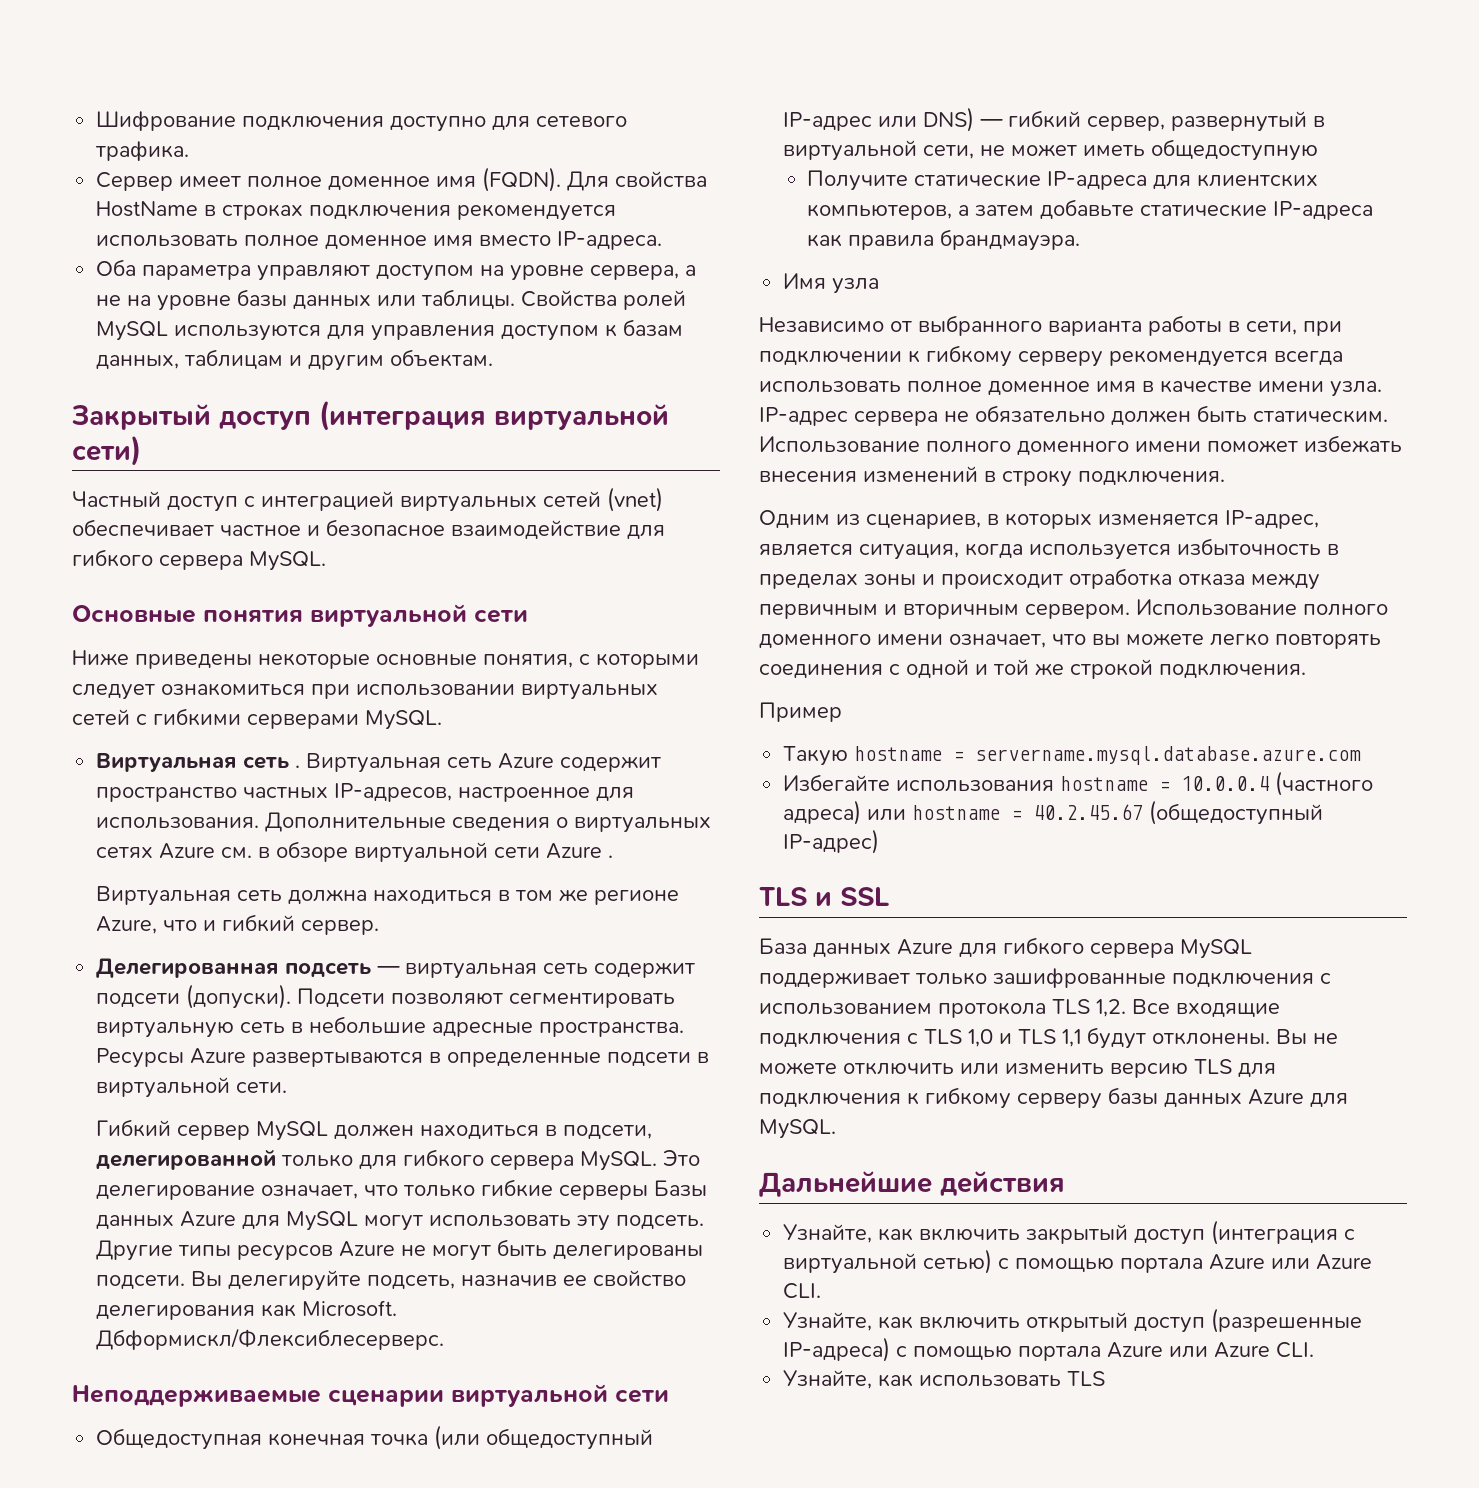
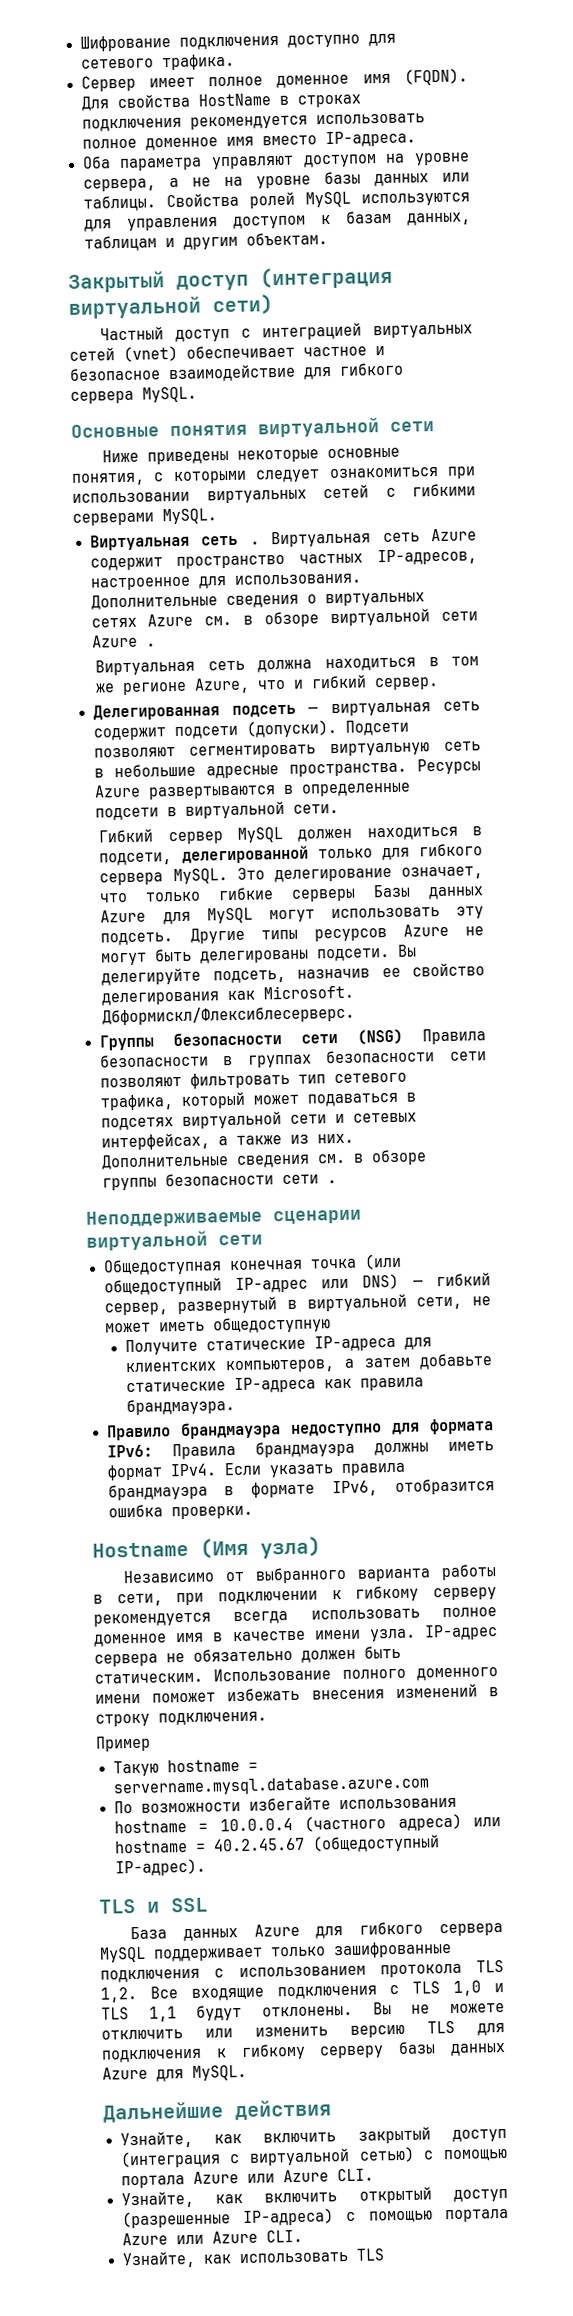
+ Группы безопасности сети (NSG) Правила безопасности в группах безопасности сети позволяют фильтровать тип сетевого трафика, который может подаваться в подсетях виртуальной сети и сетевых интерфейсах, а также из них. Дополнительные сведения см. в обзоре группы безопасности сети .
- Имя узла
+ Правило брандмауэра недоступно для формата IPv6: Правила брандмауэра должны иметь формат IPv4. Если указать правила брандмауэра в формате IPv6, отобразится ошибка проверки.
+ Hostname (Имя узла)
- Одним из сценариев, в которых изменяется IP-адрес, является ситуация, когда используется избыточность в пределах зоны и происходит отработка отказа между первичным и вторичным сервером. Использование полного доменного имени означает, что вы можете легко повторять соединения с одной и той же строкой подключения.
- Избегайте использования hostname = 10.0.0.4 (частного адреса) или hostname = 40.2.45.67 (общедоступный IP-адрес)
+ По возможности избегайте использования hostname = 10.0.0.4 (частного адреса) или hostname = 40.2.45.67 (общедоступный IP-адрес).

